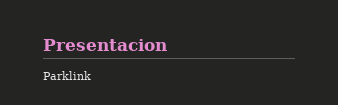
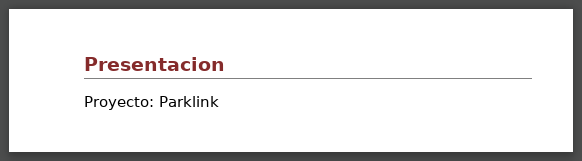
- Parklink
+ Proyecto: Parklink

